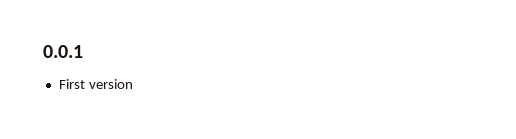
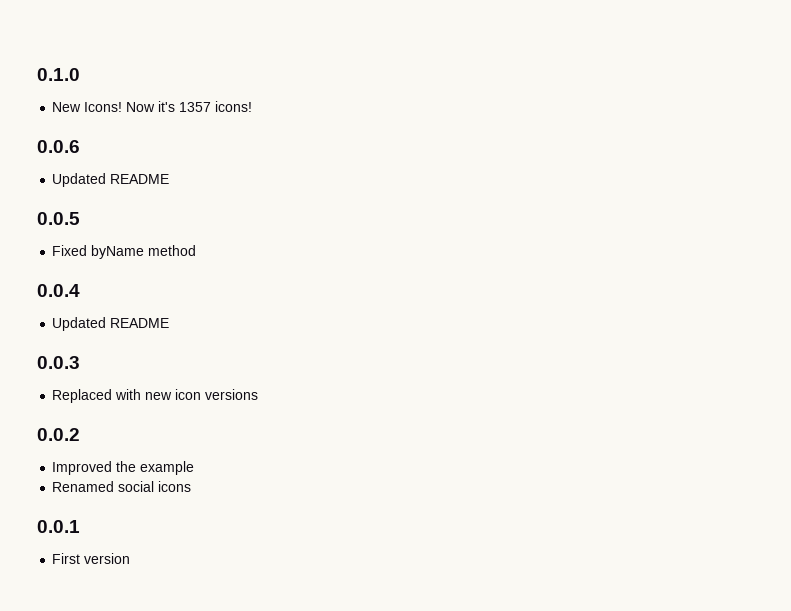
+ 0.1.0
+ New Icons! Now it's 1357 icons!
+ 0.0.6
+ Updated README
+ 0.0.5
+ Fixed byName method
+ 0.0.4
+ Updated README
+ 0.0.3
+ Replaced with new icon versions
+ 0.0.2
+ Improved the example
+ Renamed social icons

